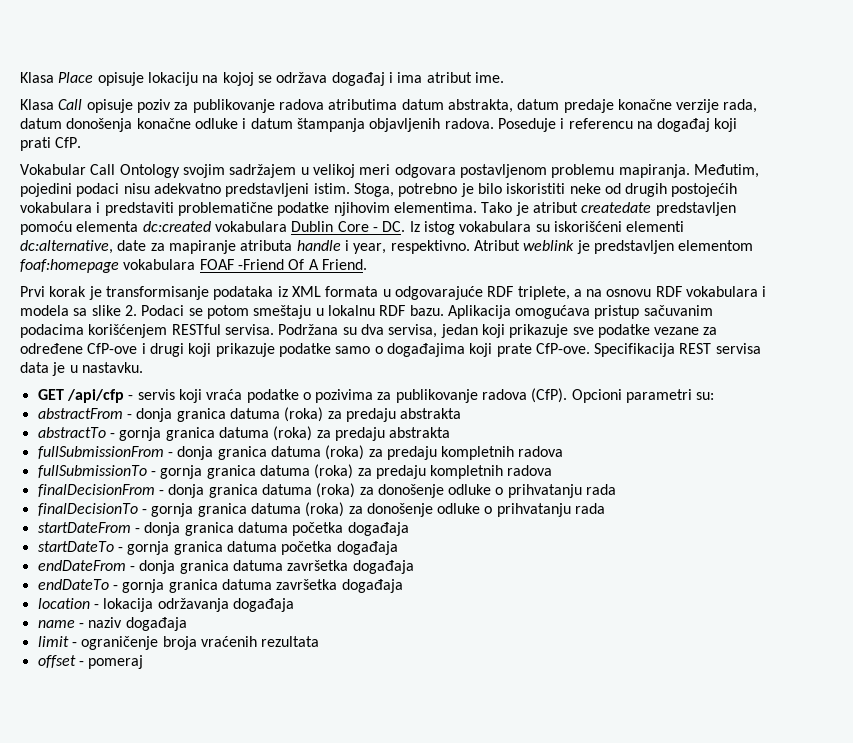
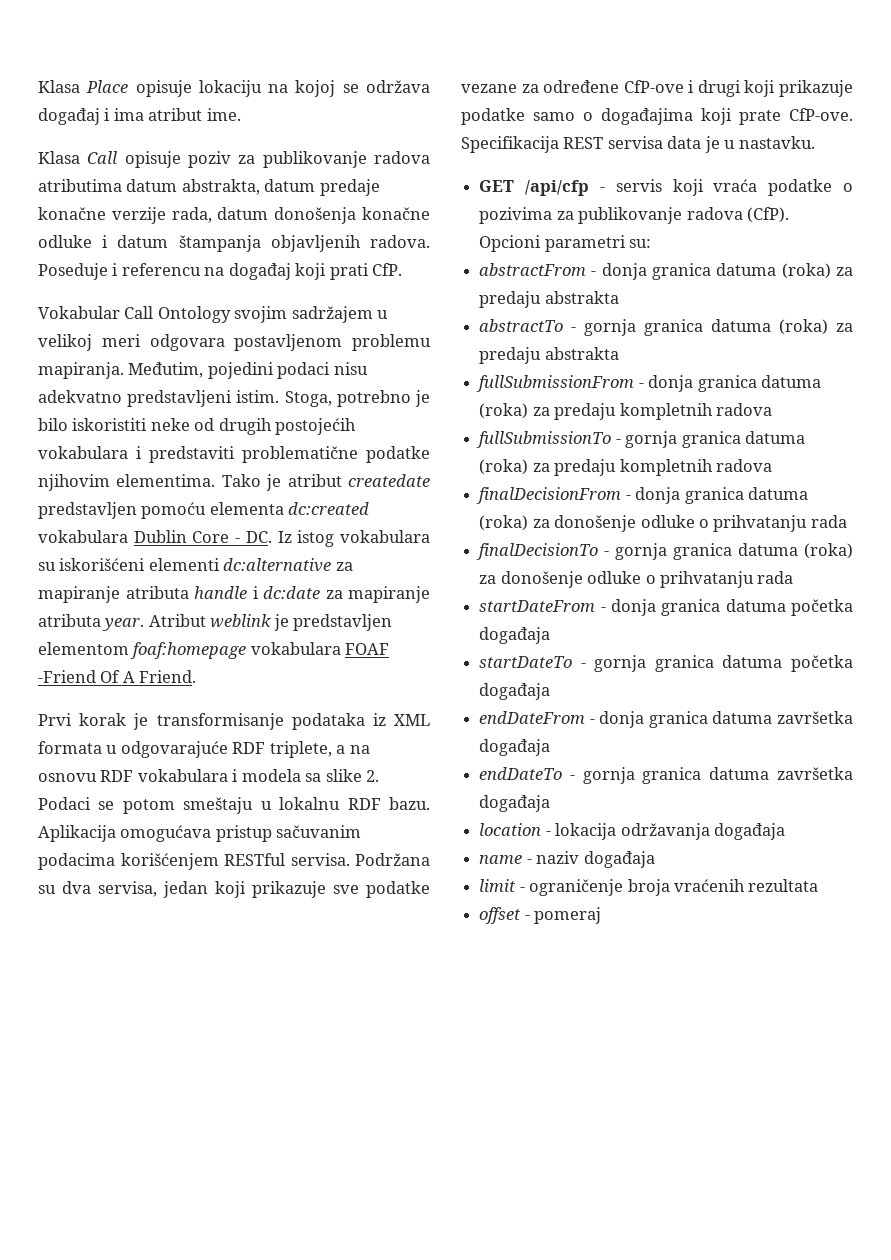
- Tako je atribut createdate predstavljen pomoću elementa dc:created vokabulara Dublin Core - DC. Iz istog vokabulara su iskorišćeni elementi dc:alternative, date za mapiranje atributa handle i year, respektivno.
+ Tako je atribut createdate predstavljen pomoću elementa dc:created vokabulara Dublin Core - DC. Iz istog vokabulara su iskorišćeni elementi dc:alternative za mapiranje atributa handle i dc:date za mapiranje atributa year.

